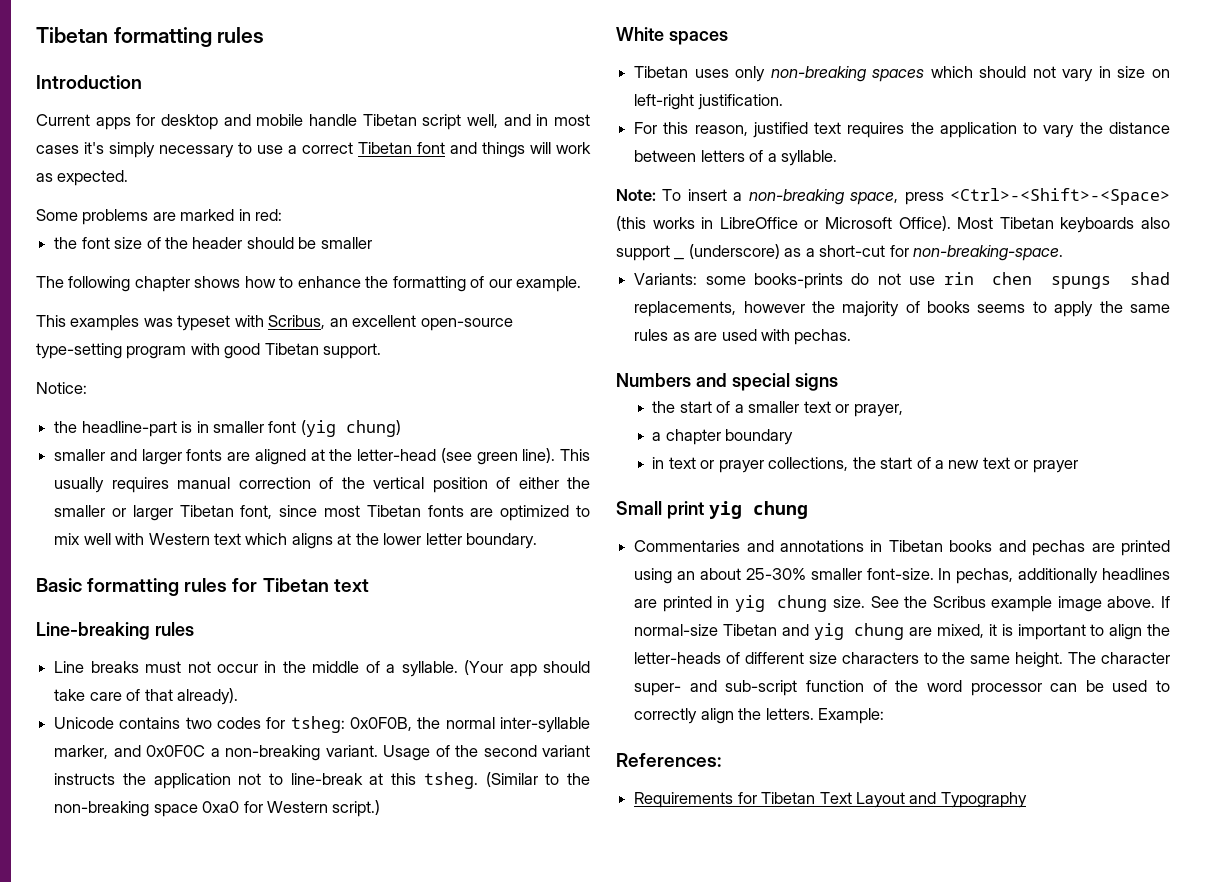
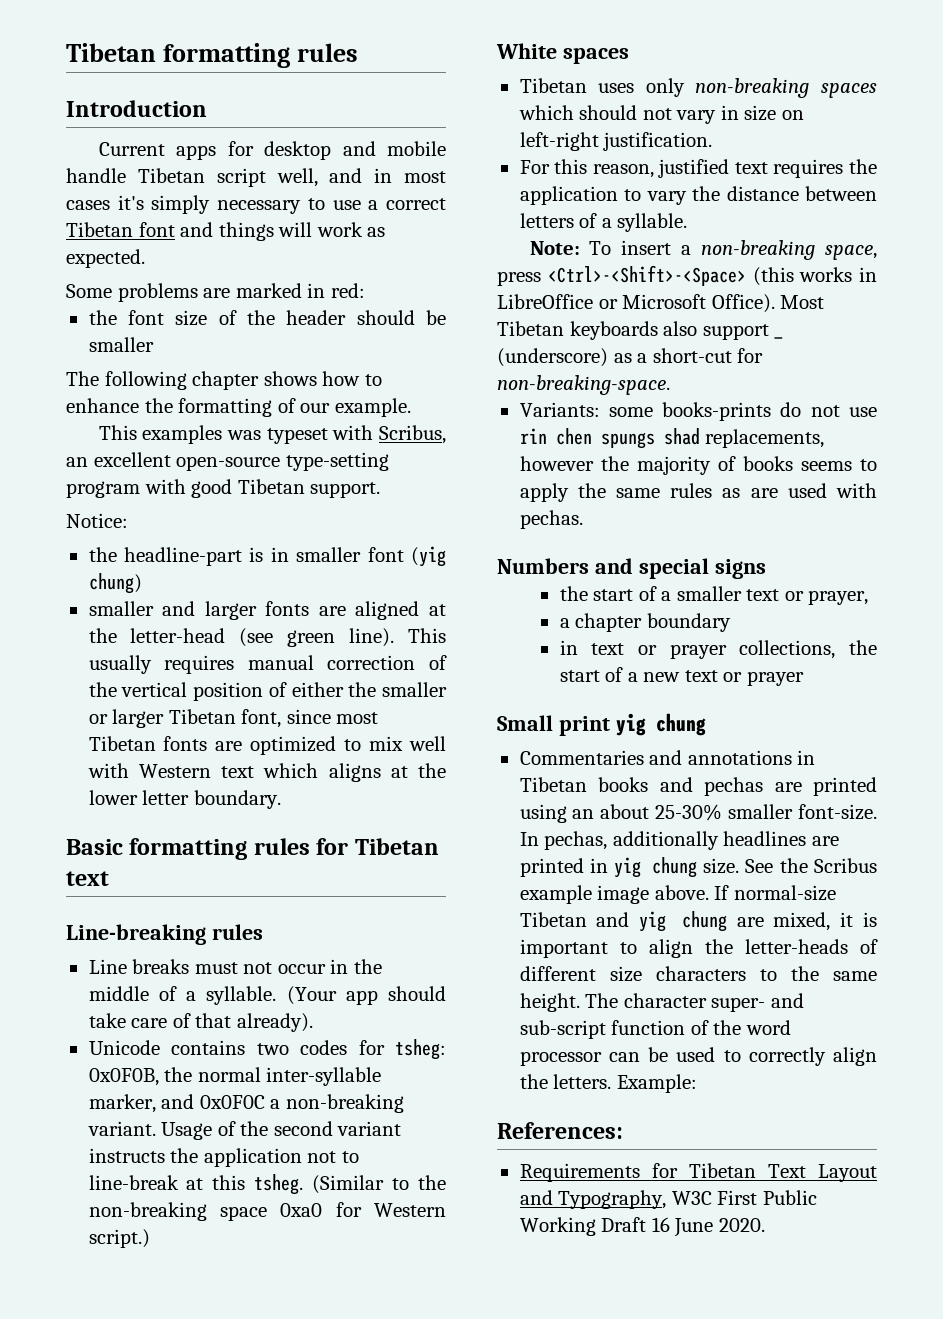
- Requirements for Tibetan Text Layout and Typography
+ Requirements for Tibetan Text Layout and Typography, W3C First Public Working Draft 16 June 2020.

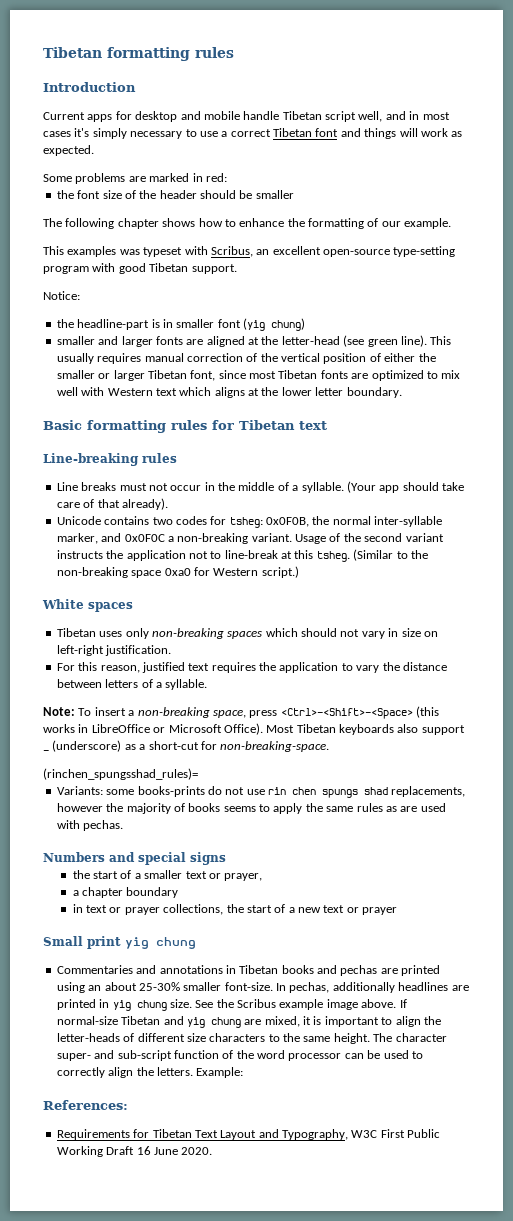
+ (rinchen_spungsshad_rules)=

